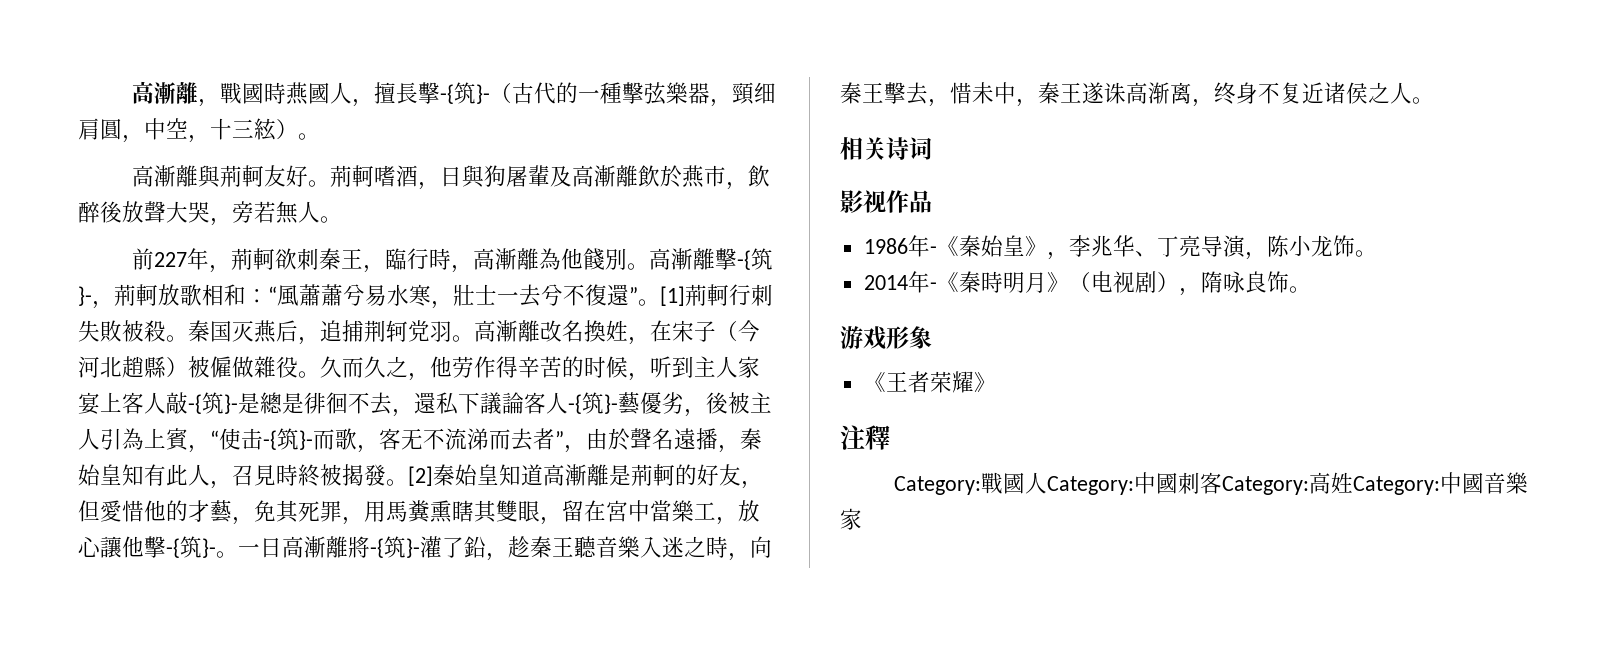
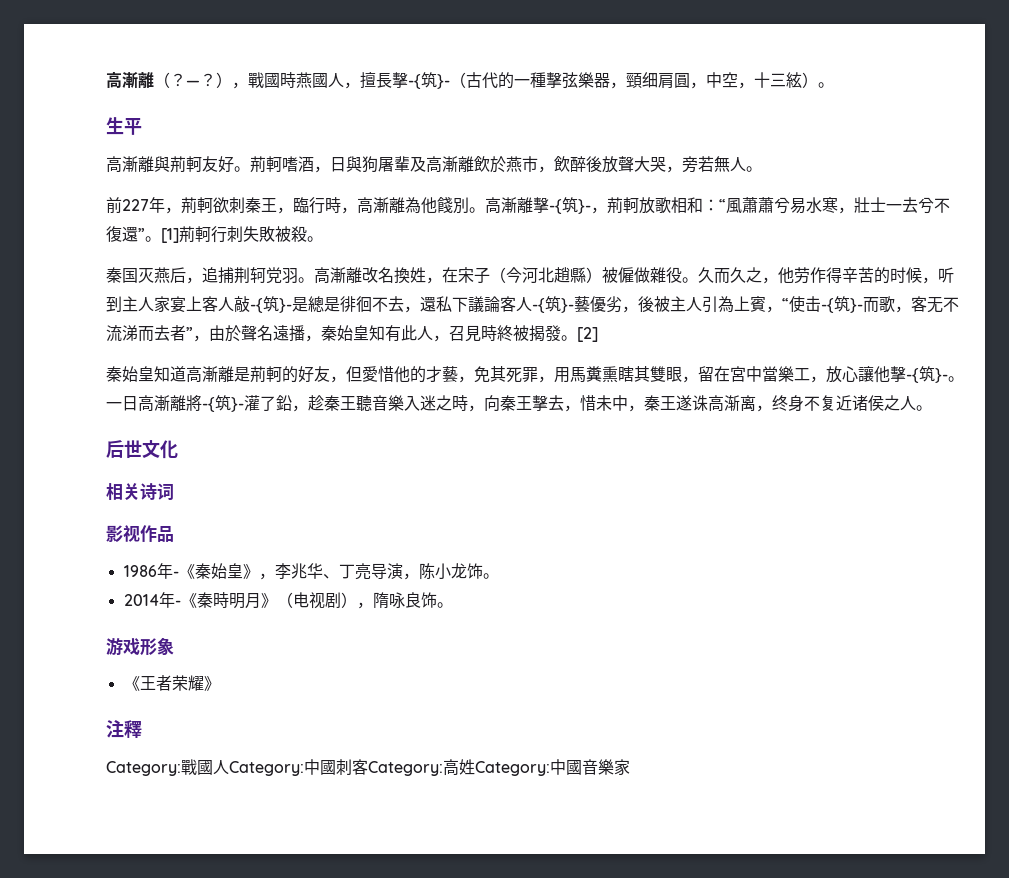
- 高漸離，戰國時燕國人，擅長擊-{筑}-（古代的一種擊弦樂器，頸细肩圓，中空，十三絃）。
+ 高漸離（？—？），戰國時燕國人，擅長擊-{筑}-（古代的一種擊弦樂器，頸细肩圓，中空，十三絃）。
+ 生平
- [1]荊軻行刺失敗被殺。秦国灭燕后，追捕荆轲党羽。
+ [1]荊軻行刺失敗被殺。
+ 秦国灭燕后，追捕荆轲党羽。
- [2]秦始皇知道高漸離是荊軻的好友，但愛惜他的才藝，免其死罪，用馬糞熏瞎其雙眼，留在宮中當樂工，放心讓他擊-{筑}-。
+ [2]
+ 秦始皇知道高漸離是荊軻的好友，但愛惜他的才藝，免其死罪，用馬糞熏瞎其雙眼，留在宮中當樂工，放心讓他擊-{筑}-。
+ 后世文化

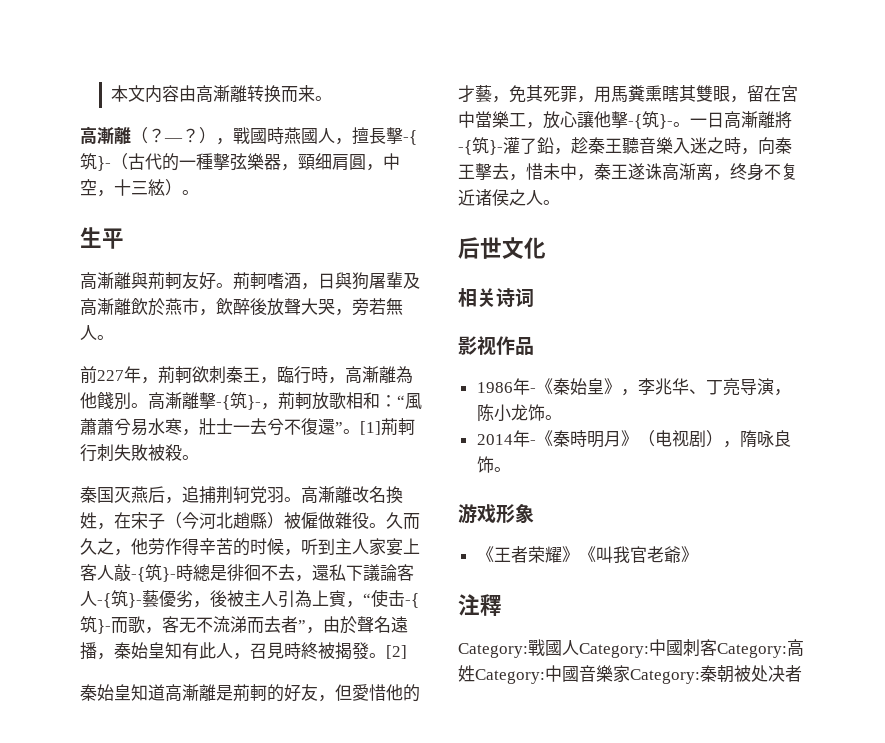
+ 本文内容由高漸離转换而来。
- 久而久之，他劳作得辛苦的时候，听到主人家宴上客人敲-{筑}-是總是徘徊不去，還私下議論客人-{筑}-藝優劣，後被主人引為上賓，“使击-{筑}-而歌，客无不流涕而去者”，由於聲名遠播，秦始皇知有此人，召見時終被揭發。
+ 久而久之，他劳作得辛苦的时候，听到主人家宴上客人敲-{筑}-時總是徘徊不去，還私下議論客人-{筑}-藝優劣，後被主人引為上賓，“使击-{筑}-而歌，客无不流涕而去者”，由於聲名遠播，秦始皇知有此人，召見時終被揭發。
- 《王者荣耀》
+ 《王者荣耀》《叫我官老爺》
- Category:戰國人Category:中國刺客Category:高姓Category:中國音樂家
+ Category:戰國人Category:中國刺客Category:高姓Category:中國音樂家Category:秦朝被处决者

